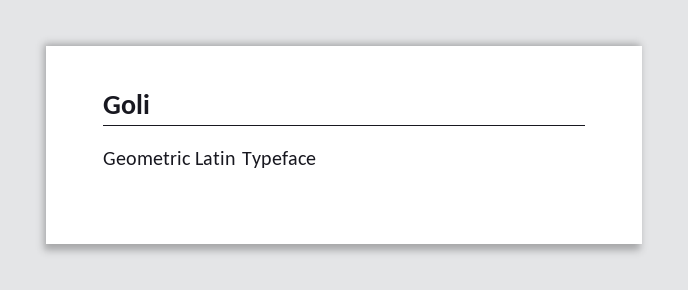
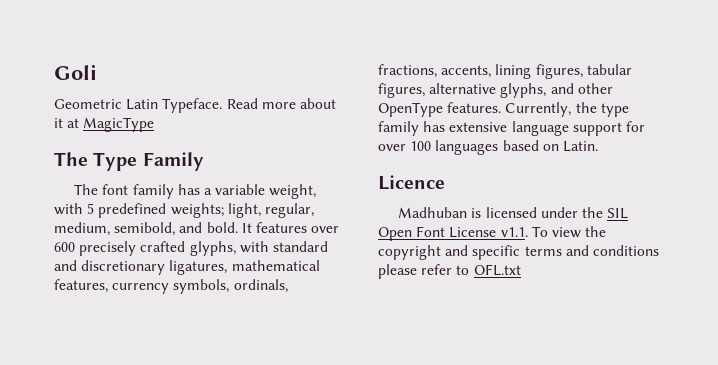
- Geometric Latin Typeface
+ Geometric Latin Typeface. Read more about it at MagicType
+ The Type Family
+ The font family has a variable weight, with 5 predefined weights; light, regular, medium, semibold, and bold. It features over 600 precisely crafted glyphs, with standard and discretionary ligatures, mathematical features, currency symbols, ordinals, fractions, accents, lining figures, tabular figures, alternative glyphs, and other OpenType features. Currently, the type family has extensive language support for over 100 languages based on Latin.
+ Licence
+ Madhuban is licensed under the SIL Open Font License v1.1. To view the copyright and specific terms and conditions please refer to OFL.txt

